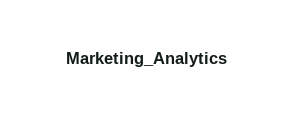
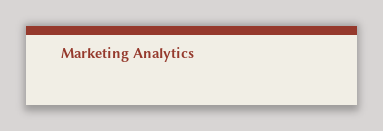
- Marketing_Analytics
+ Marketing Analytics

